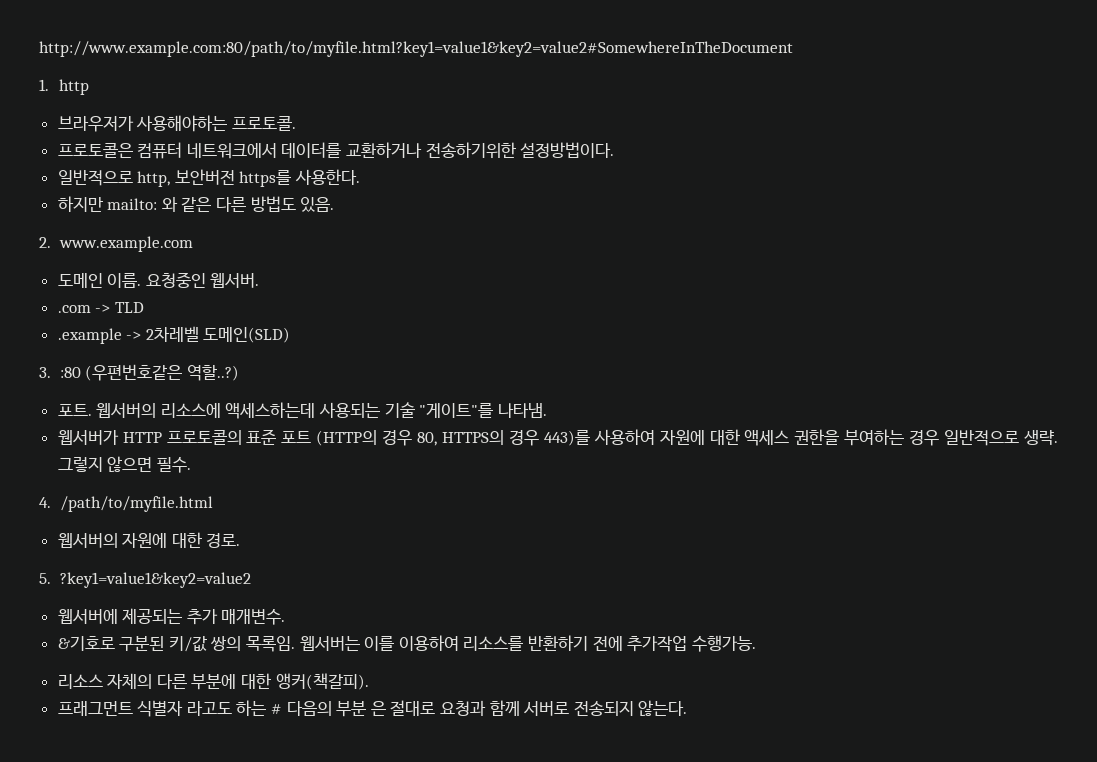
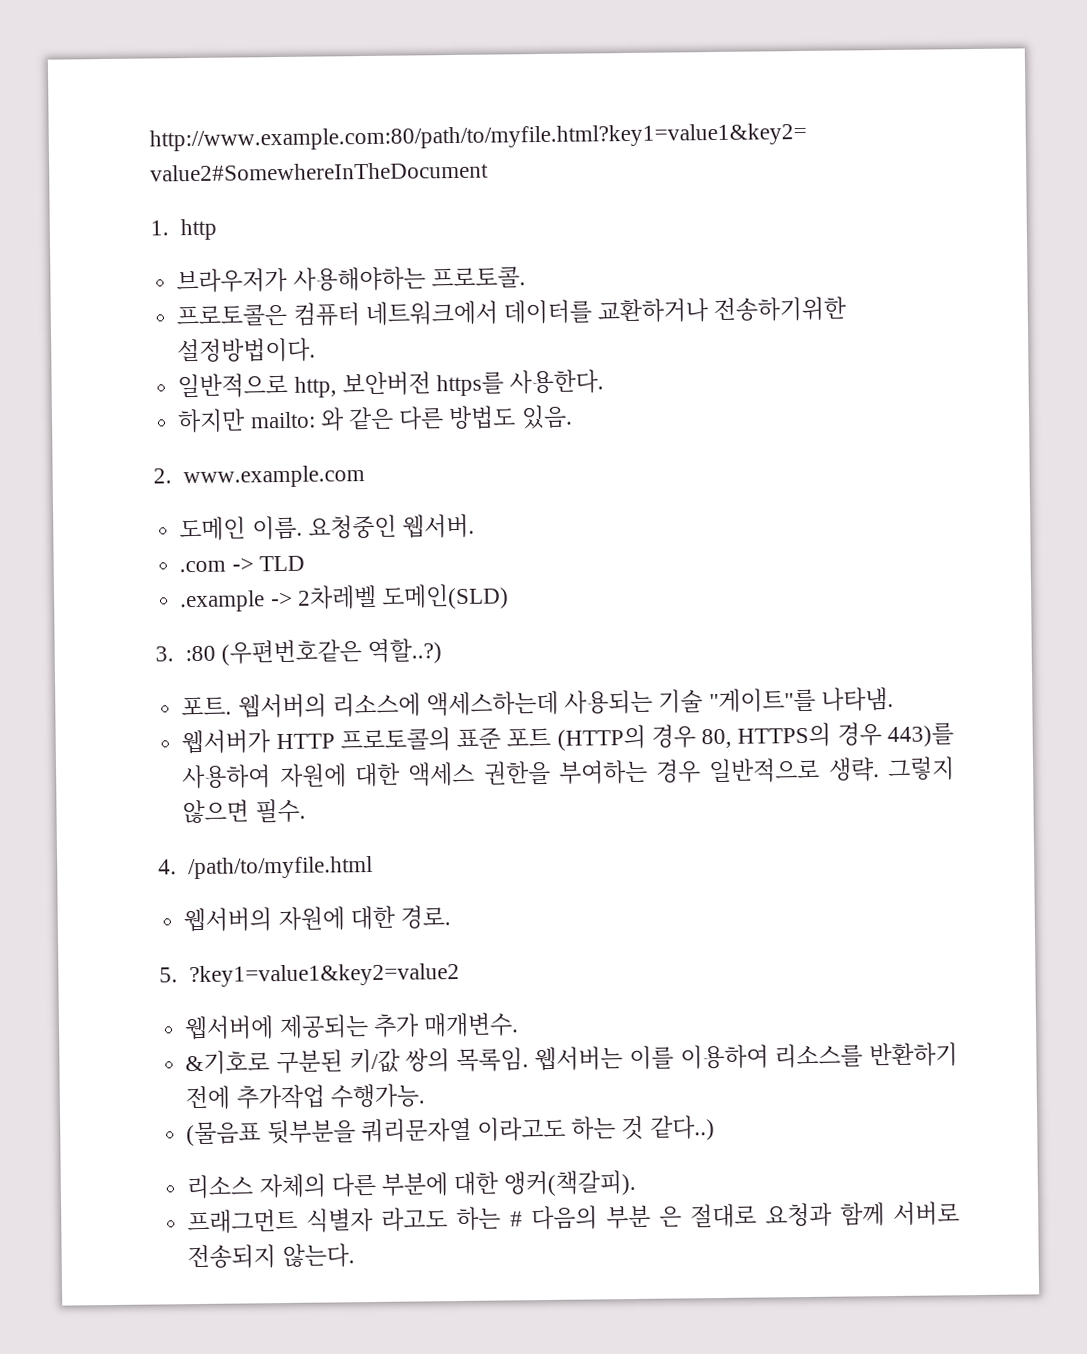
+ (물음표 뒷부분을 쿼리문자열 이라고도 하는 것 같다..)

